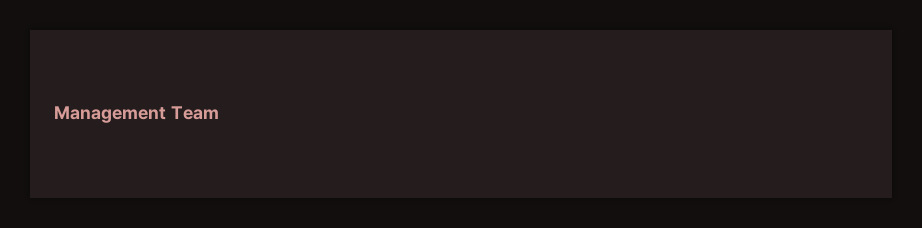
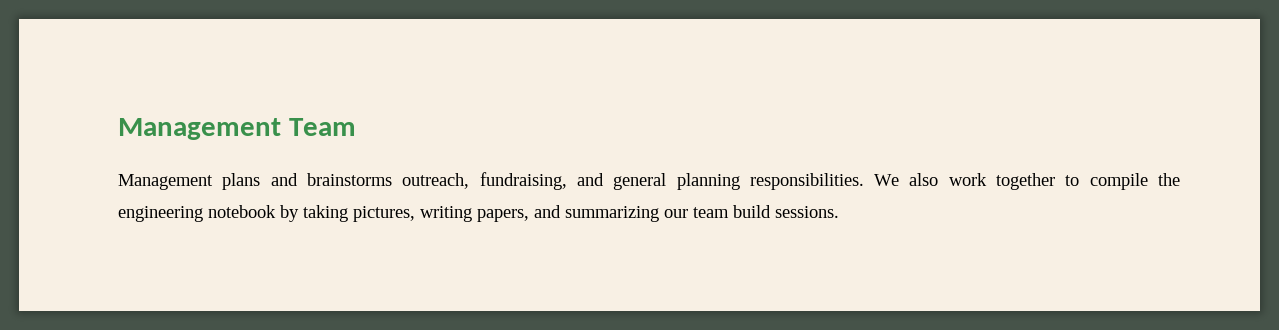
+ Management plans and brainstorms outreach, fundraising, and general planning responsibilities. We also work together to compile the engineering notebook by taking pictures, writing papers, and summarizing our team build sessions.

